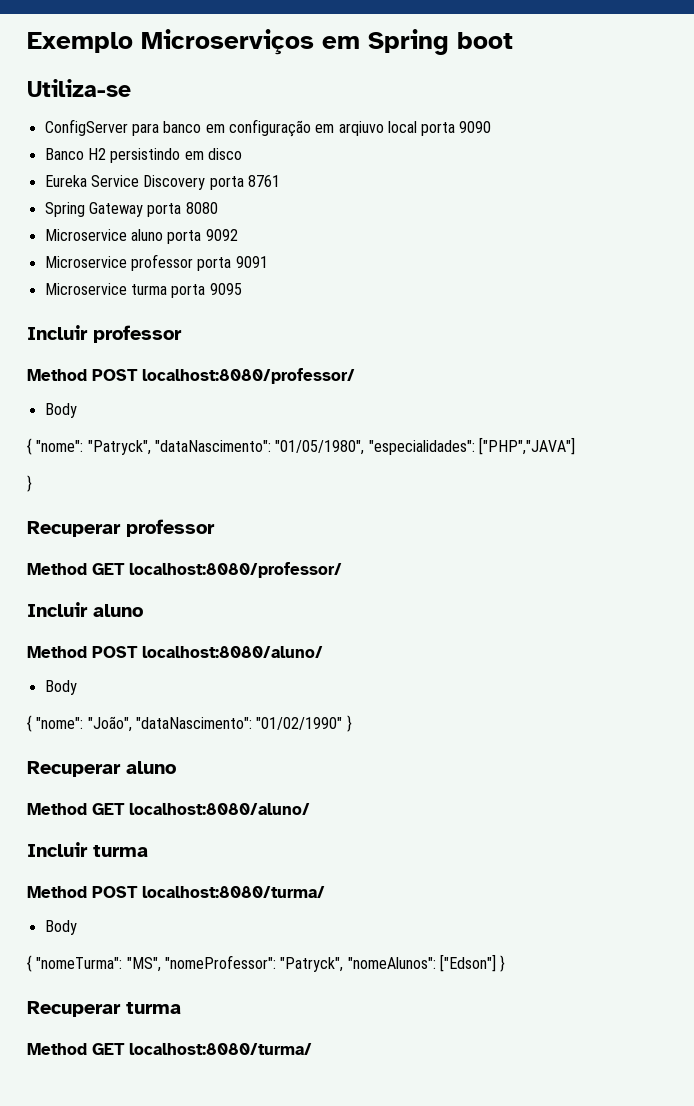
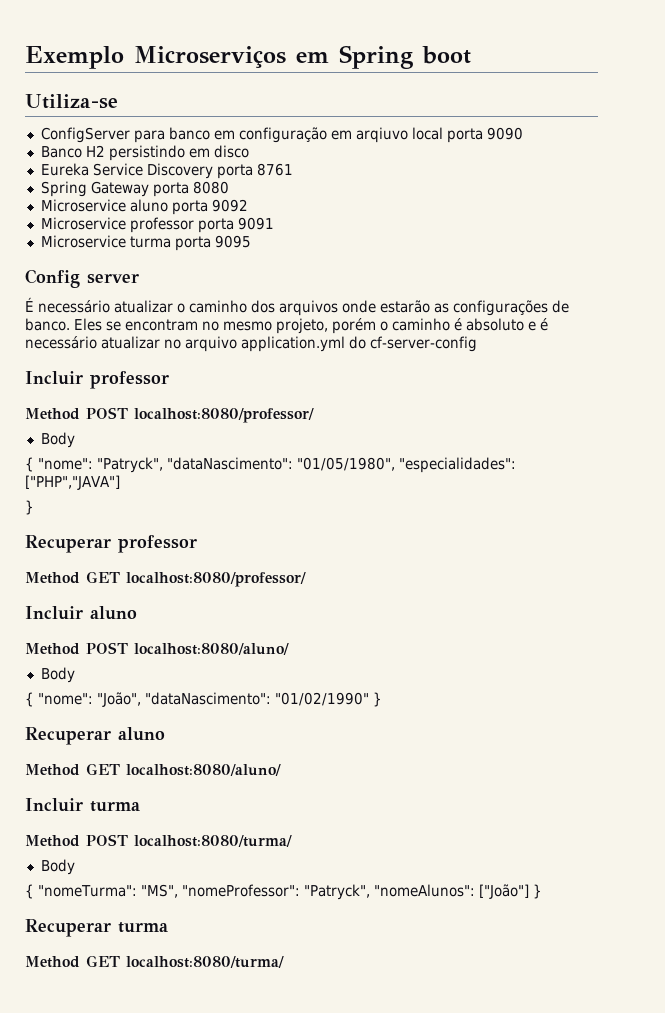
+ Config server
+ É necessário atualizar o caminho dos arquivos onde estarão as configurações de banco. Eles se encontram no mesmo projeto, porém o caminho é absoluto e é necessário atualizar no arquivo application.yml do cf-server-config
- { "nomeTurma": "MS", "nomeProfessor": "Patryck", "nomeAlunos": ["Edson"] }
+ { "nomeTurma": "MS", "nomeProfessor": "Patryck", "nomeAlunos": ["João"] }

